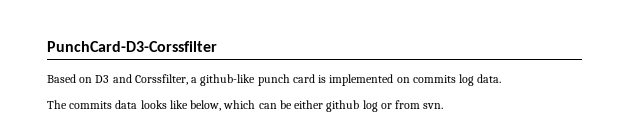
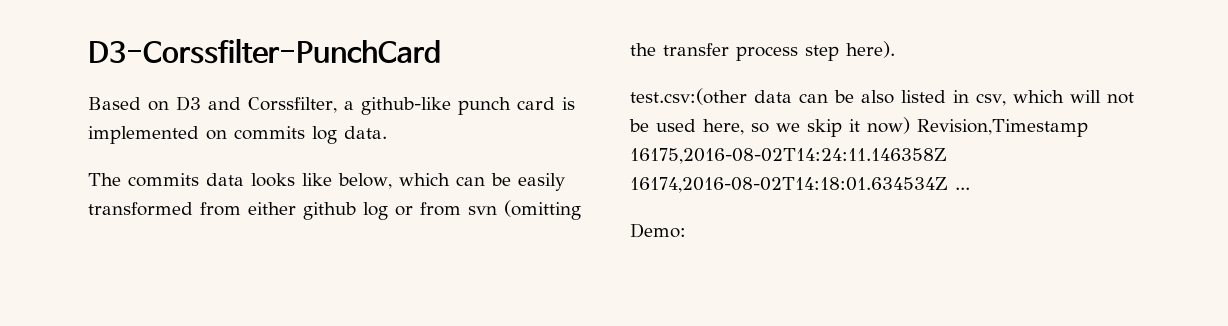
- PunchCard-D3-Corssfilter
+ D3-Corssfilter-PunchCard
- The commits data looks like below, which can be either github log or from svn.
+ The commits data looks like below, which can be easily transformed from either github log or from svn (omitting the transfer process step here).
+ test.csv:(other data can be also listed in csv, which will not be used here, so we skip it now) Revision,Timestamp 16175,2016-08-02T14:24:11.146358Z 16174,2016-08-02T14:18:01.634534Z ...
+ Demo:

